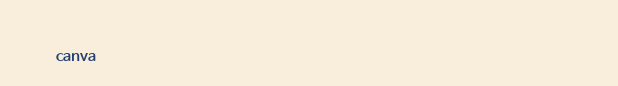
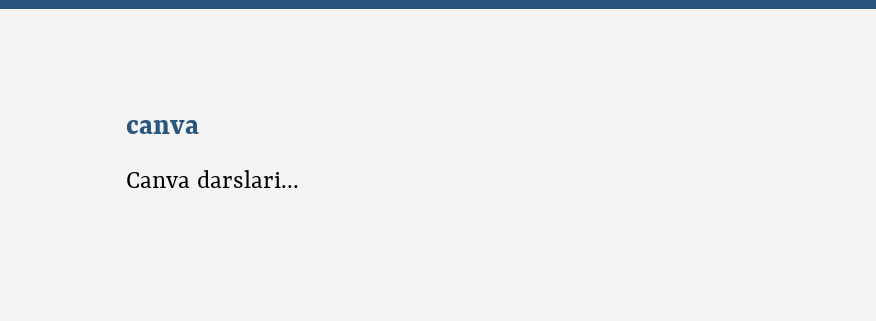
+ Canva darslari...

